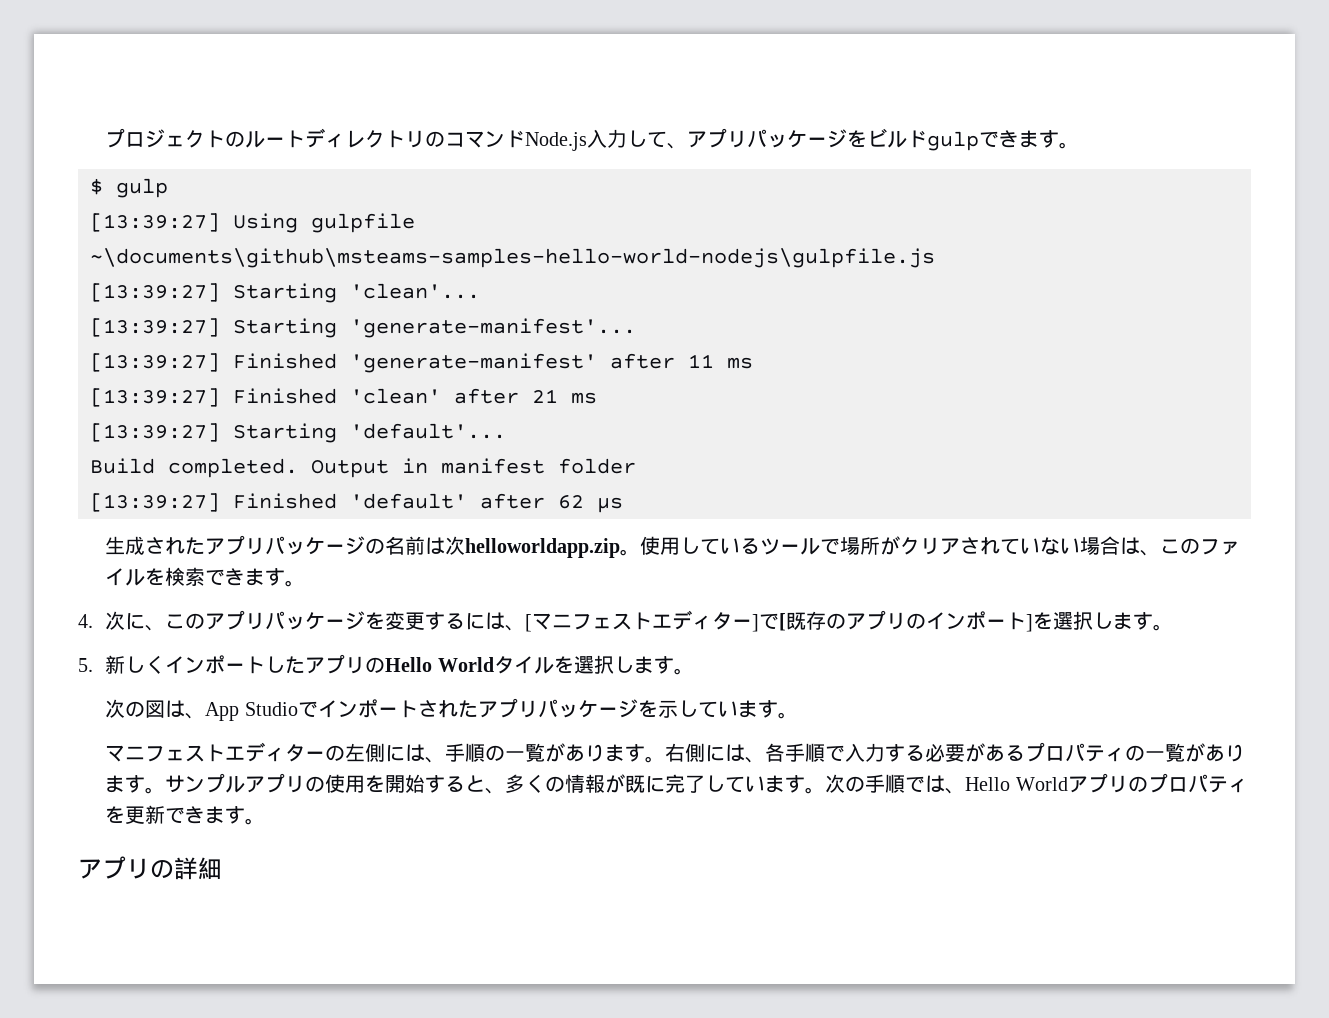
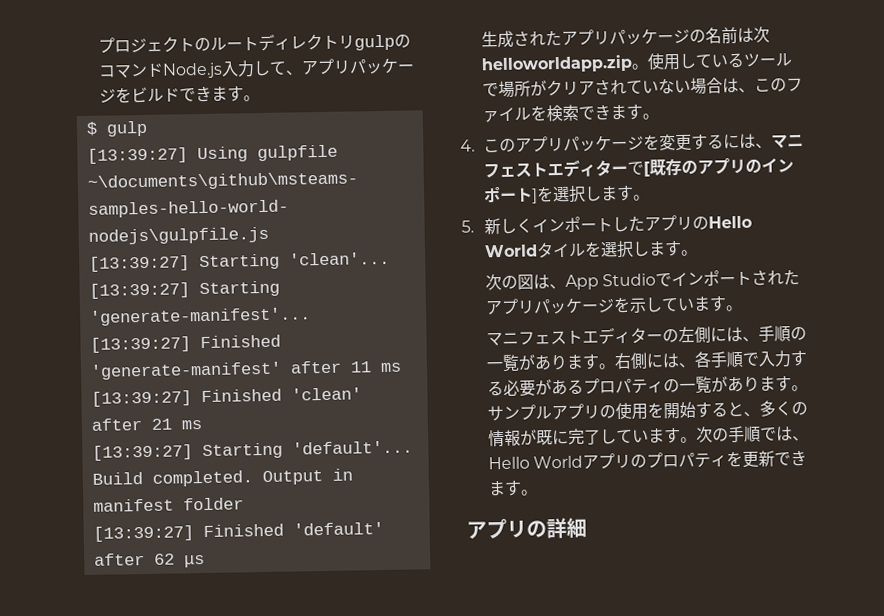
- プロジェクトのルートディレクトリのコマンドNode.js入力して、アプリパッケージをビルドgulpできます。
+ プロジェクトのルートディレクトリgulpのコマンドNode.js入力して、アプリパッケージをビルドできます。
- 4.次に、このアプリパッケージを変更するには、[マニフェストエディター]で[既存のアプリのインポート]を選択します。
+ 4.このアプリパッケージを変更するには、マニフェストエディターで[既存のアプリのインポート]を選択します。

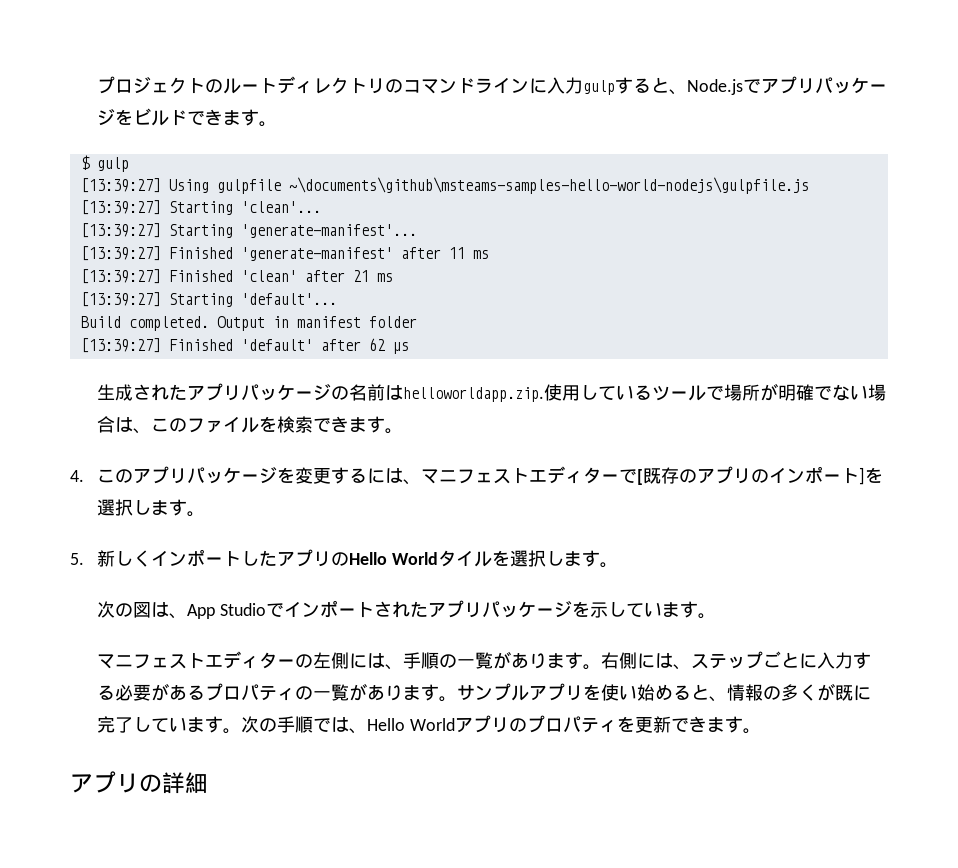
- プロジェクトのルートディレクトリgulpのコマンドNode.js入力して、アプリパッケージをビルドできます。
+ プロジェクトのルートディレクトリのコマンドラインに入力gulpすると、Node.jsでアプリパッケージをビルドできます。
- 生成されたアプリパッケージの名前は次helloworldapp.zip。使用しているツールで場所がクリアされていない場合は、このファイルを検索できます。
+ 生成されたアプリパッケージの名前はhelloworldapp.zip.使用しているツールで場所が明確でない場合は、このファイルを検索できます。
- 右側には、各手順で入力する必要があるプロパティの一覧があります。
+ 右側には、ステップごとに入力する必要があるプロパティの一覧があります。
- サンプルアプリの使用を開始すると、多くの情報が既に完了しています。
+ サンプルアプリを使い始めると、情報の多くが既に完了しています。

